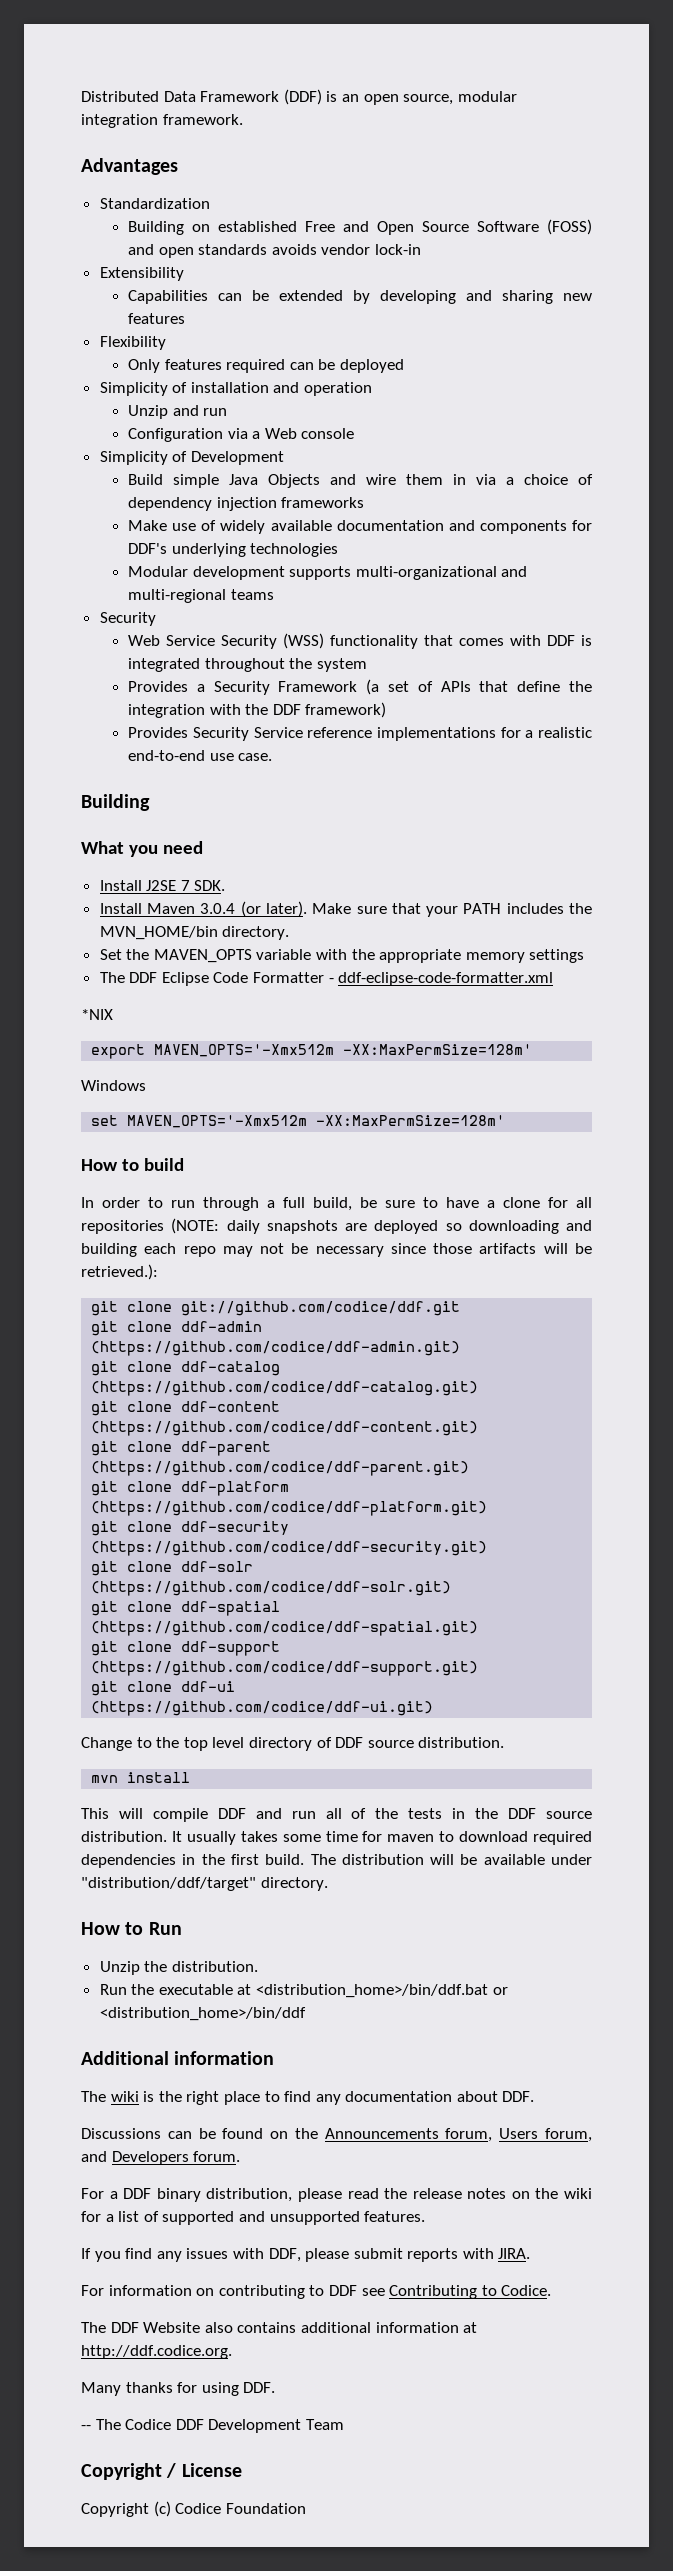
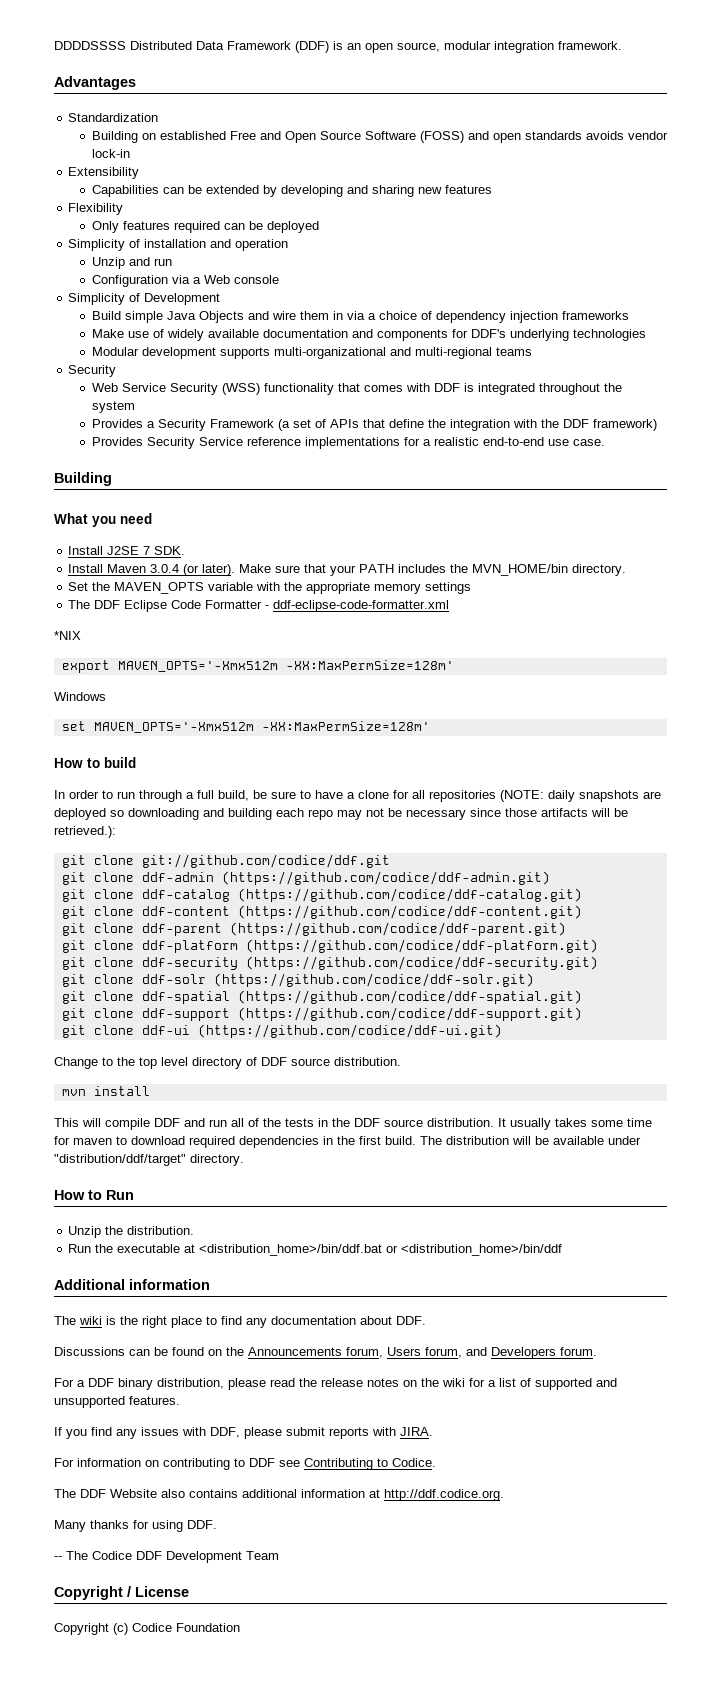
- Distributed Data Framework (DDF) is an open source, modular integration framework.
+ DDDDSSSS Distributed Data Framework (DDF) is an open source, modular integration framework.

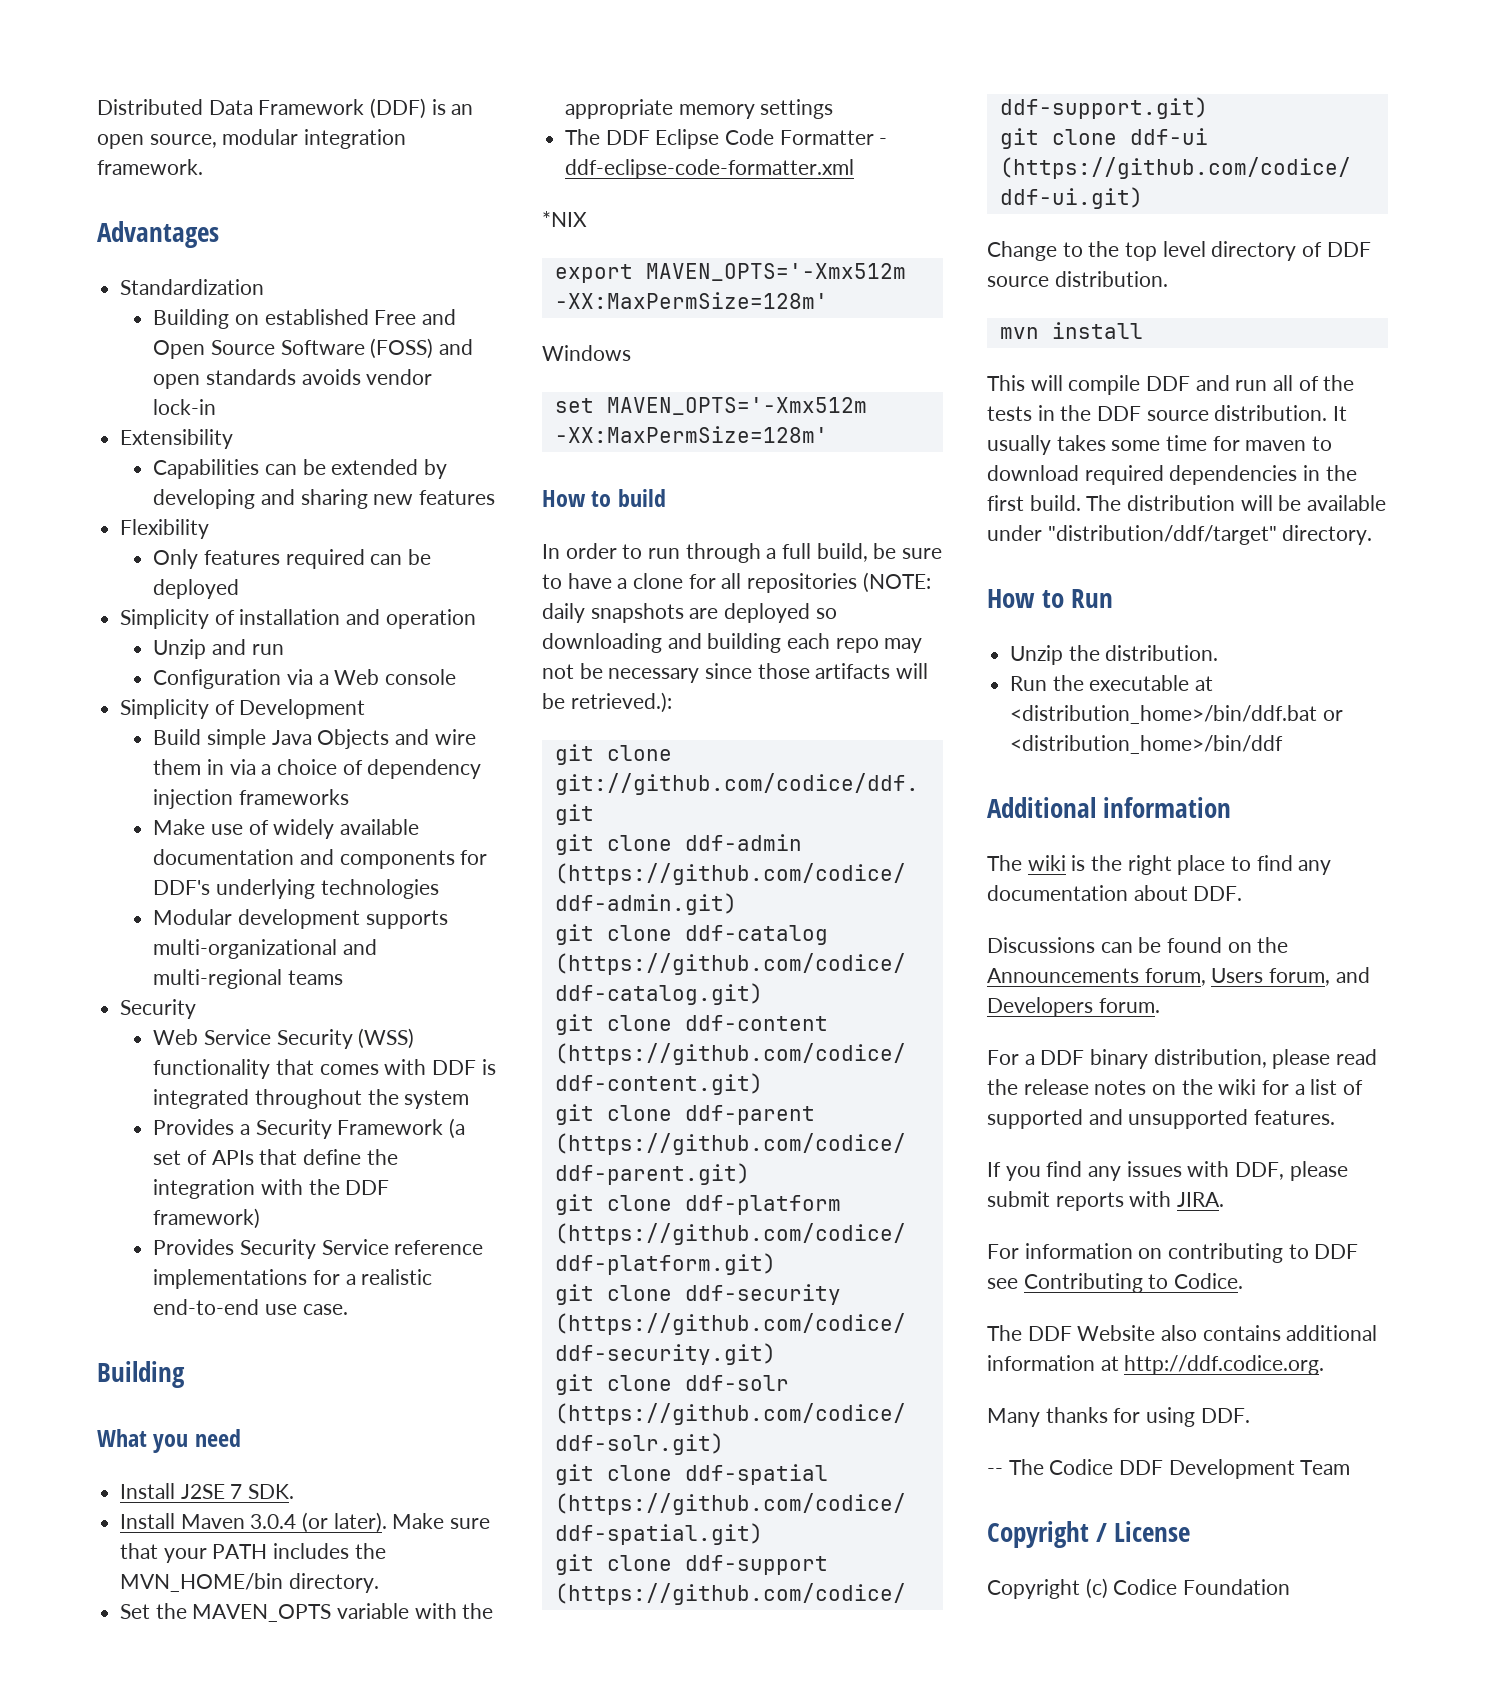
- DDDDSSSS Distributed Data Framework (DDF) is an open source, modular integration framework.
+ Distributed Data Framework (DDF) is an open source, modular integration framework.

